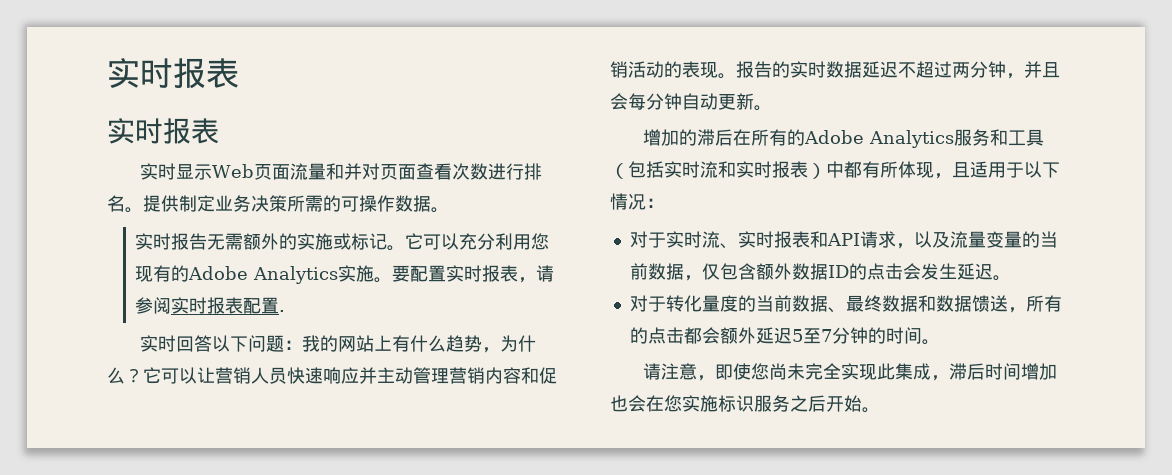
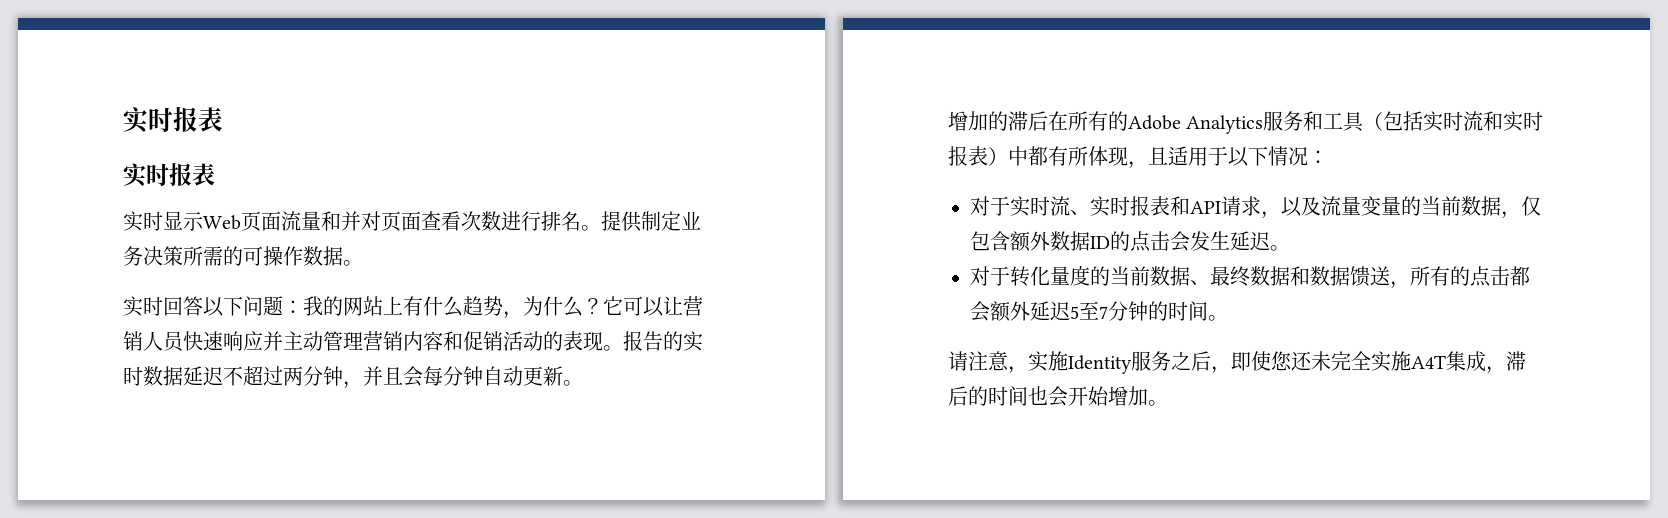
- 实时报告无需额外的实施或标记。它可以充分利用您现有的Adobe Analytics实施。要配置实时报表，请参阅实时报表配置.
- 请注意，即使您尚未完全实现此集成，滞后时间增加也会在您实施标识服务之后开始。
+ 请注意，实施Identity服务之后，即使您还未完全实施A4T集成，滞后的时间也会开始增加。

